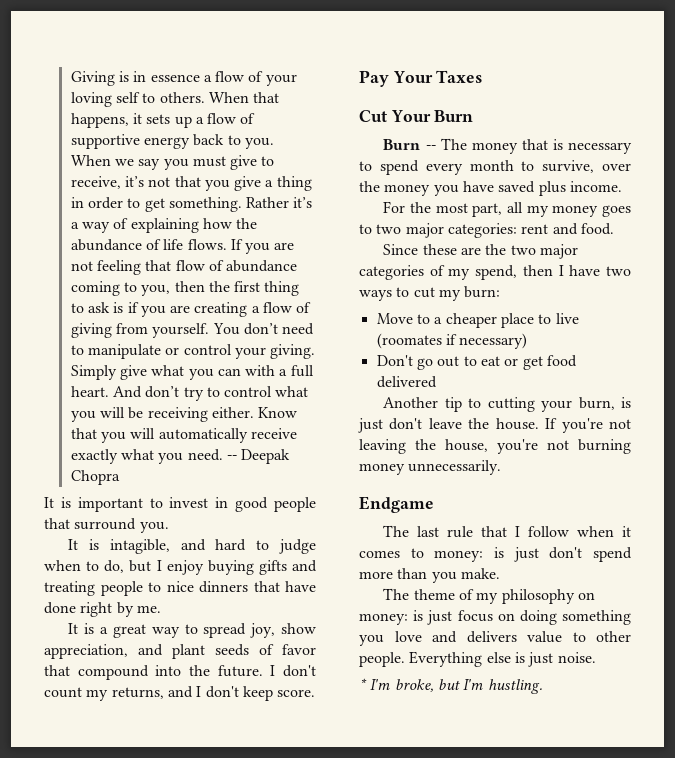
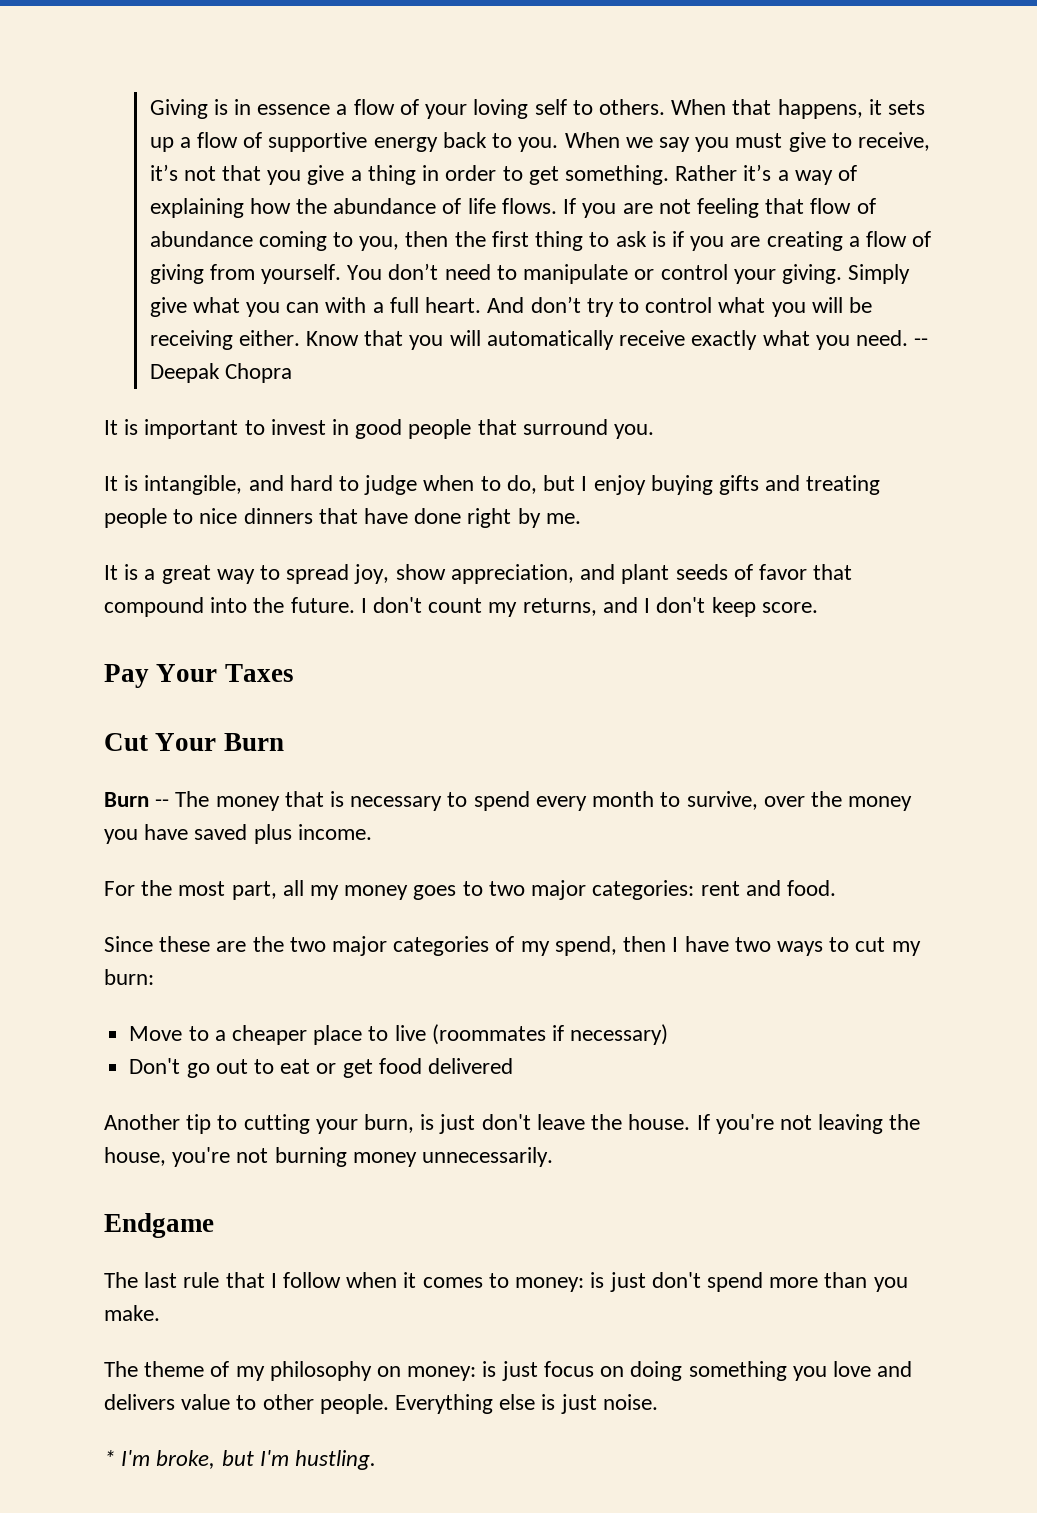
- It is intagible, and hard to judge when to do, but I enjoy buying gifts and treating people to nice dinners that have done right by me.
+ It is intangible, and hard to judge when to do, but I enjoy buying gifts and treating people to nice dinners that have done right by me.
- Move to a cheaper place to live (roomates if necessary)
+ Move to a cheaper place to live (roommates if necessary)

